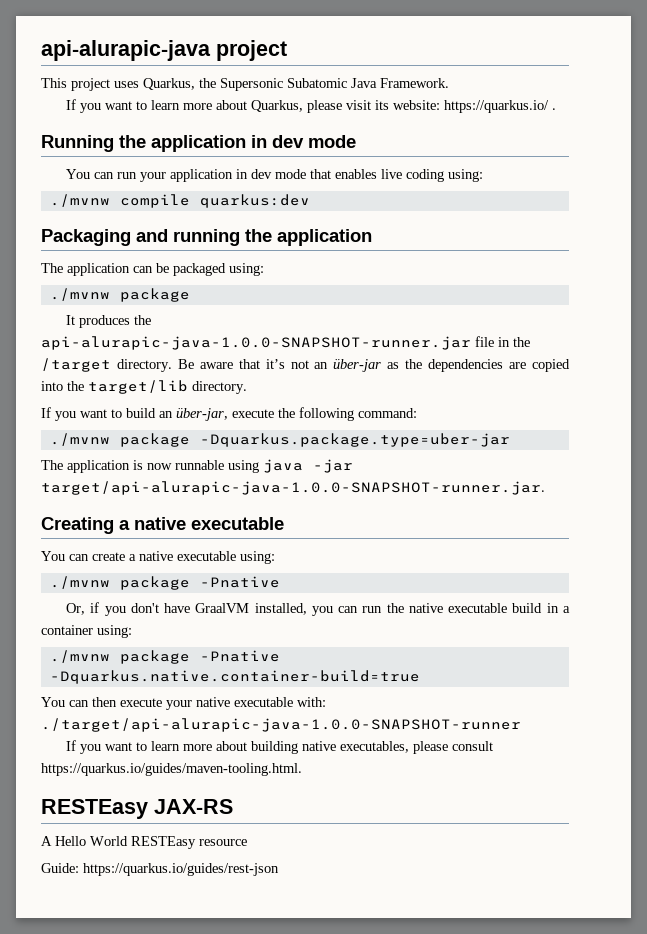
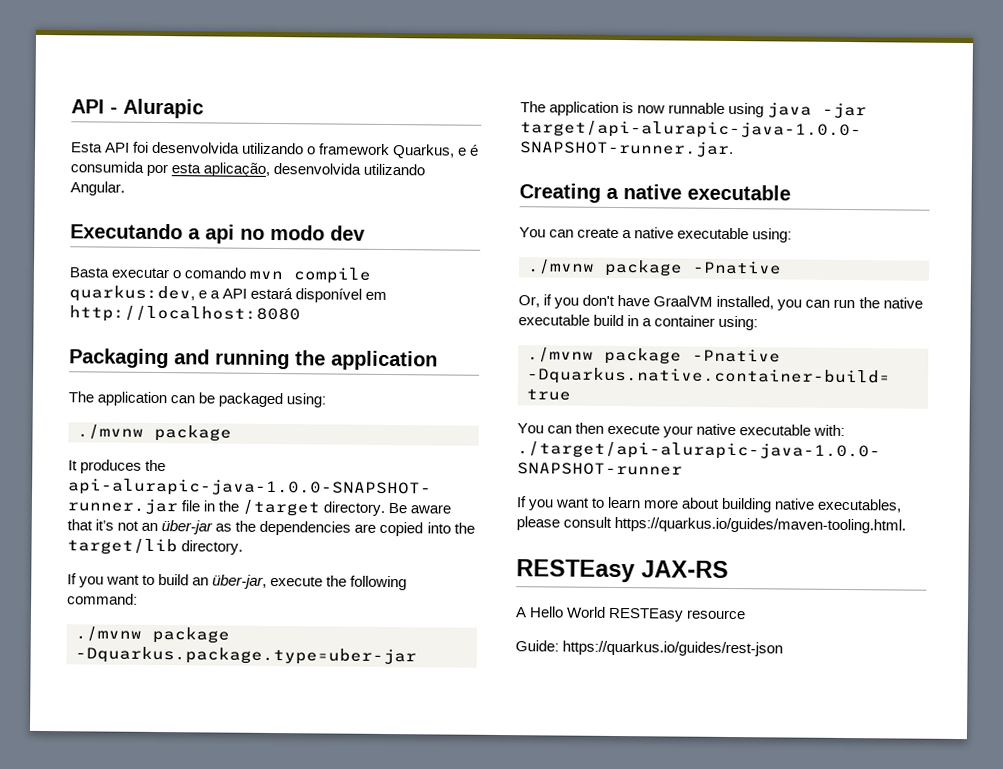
- api-alurapic-java project
- This project uses Quarkus, the Supersonic Subatomic Java Framework.
- If you want to learn more about Quarkus, please visit its website: https://quarkus.io/ .
- Running the application in dev mode
- You can run your application in dev mode that enables live coding using:
- ./mvnw compile quarkus:dev
+ API - Alurapic
+ Esta API foi desenvolvida utilizando o framework Quarkus, e é consumida por esta aplicação, desenvolvida utilizando Angular.
+ Executando a api no modo dev
+ Basta executar o comando mvn compile quarkus:dev, e a API estará disponível em http://localhost:8080

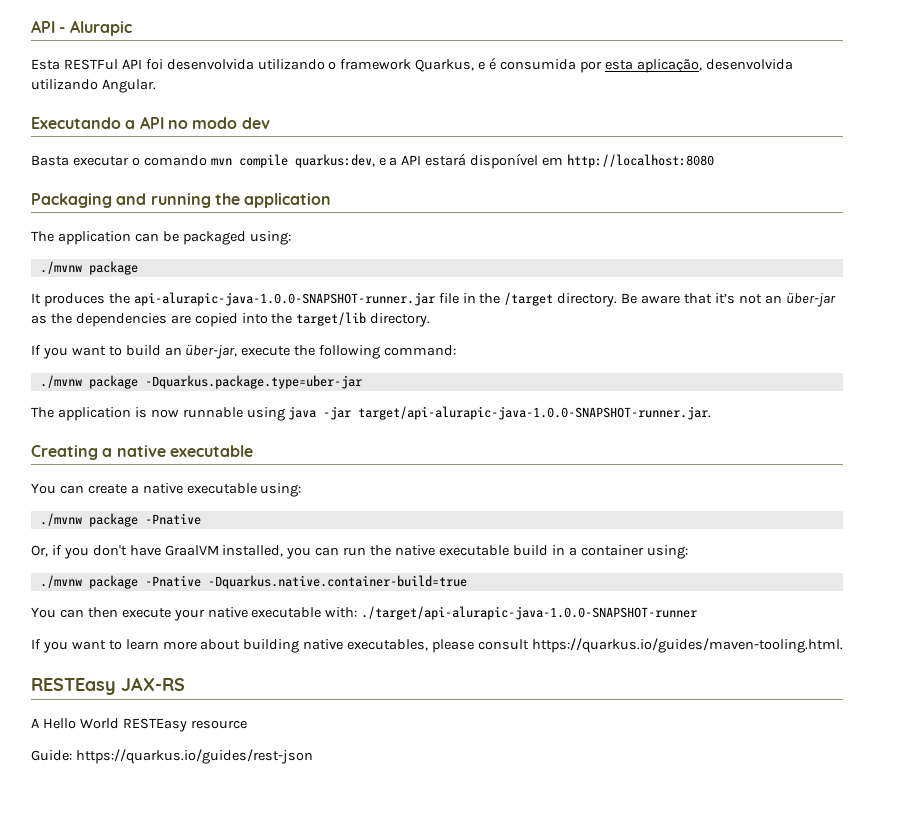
- Esta API foi desenvolvida utilizando o framework Quarkus, e é consumida por esta aplicação, desenvolvida utilizando Angular.
+ Esta RESTFul API foi desenvolvida utilizando o framework Quarkus, e é consumida por esta aplicação, desenvolvida utilizando Angular.
- Executando a api no modo dev
+ Executando a API no modo dev

